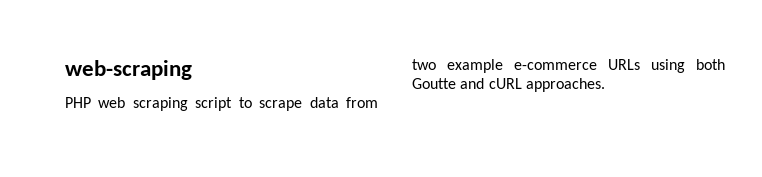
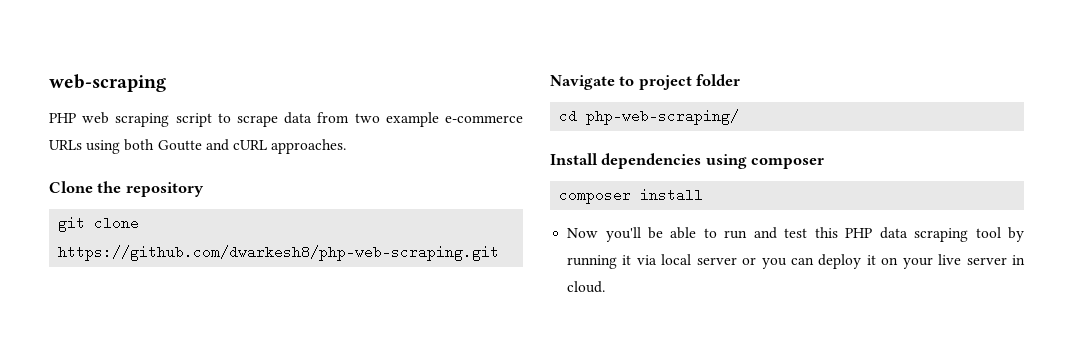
+ Clone the repository
+ git clone https://github.com/dwarkesh8/php-web-scraping.git
+ Navigate to project folder
+ cd php-web-scraping/
+ Install dependencies using composer
+ composer install
+ Now you'll be able to run and test this PHP data scraping tool by running it via local server or you can deploy it on your live server in cloud.

